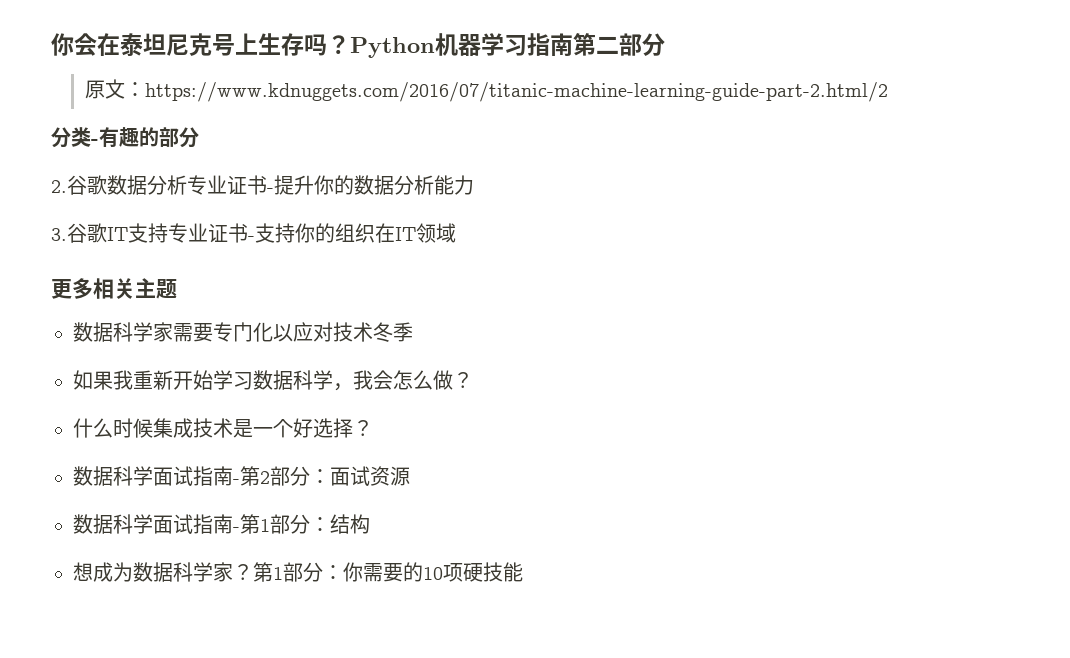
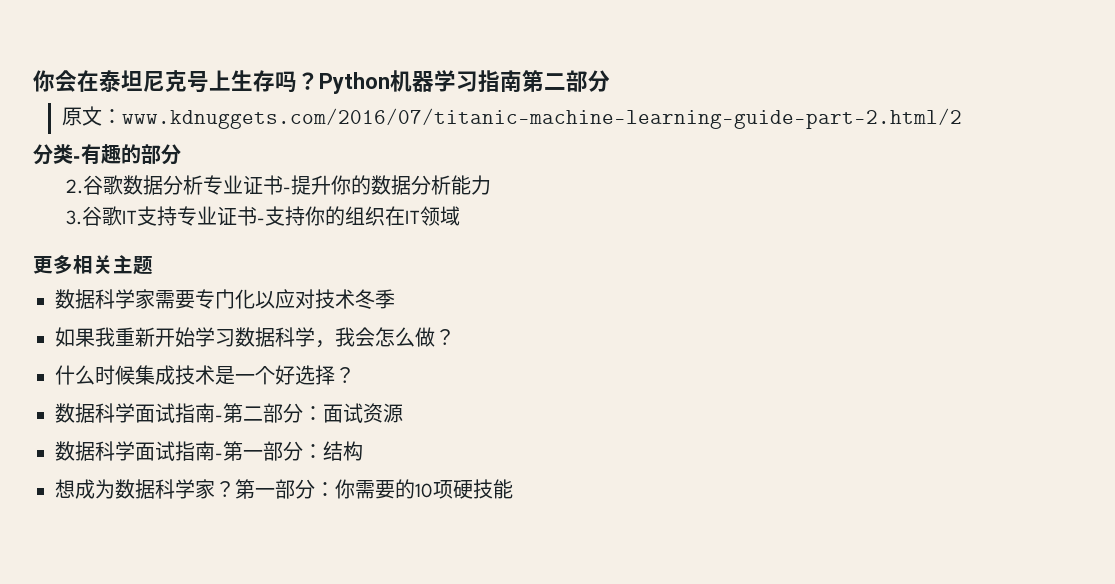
- 原文：https://www.kdnuggets.com/2016/07/titanic-machine-learning-guide-part-2.html/2
+ 原文：www.kdnuggets.com/2016/07/titanic-machine-learning-guide-part-2.html/2
- 数据科学面试指南-第2部分：面试资源
+ 数据科学面试指南-第二部分：面试资源
- 数据科学面试指南-第1部分：结构
+ 数据科学面试指南-第一部分：结构
- 第1部分：你需要的10项硬技能
+ 第一部分：你需要的10项硬技能

